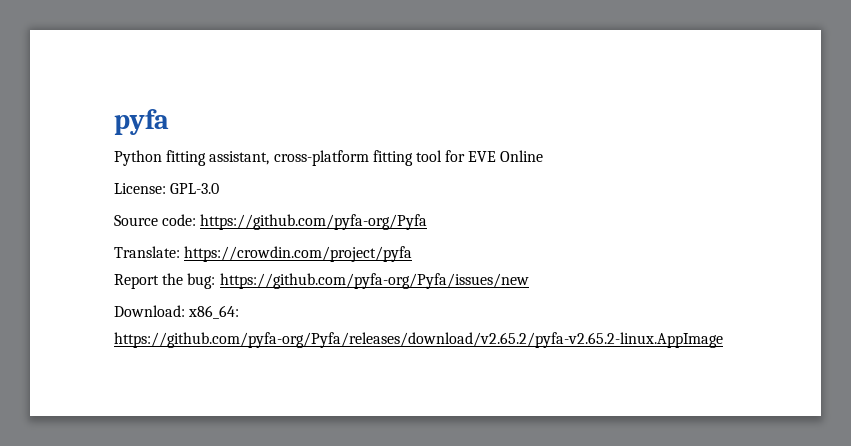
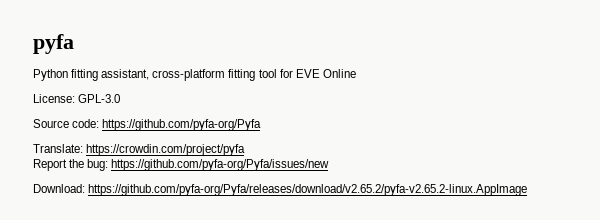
- Download: x86_64: https://github.com/pyfa-org/Pyfa/releases/download/v2.65.2/pyfa-v2.65.2-linux.AppImage
+ Download: https://github.com/pyfa-org/Pyfa/releases/download/v2.65.2/pyfa-v2.65.2-linux.AppImage

